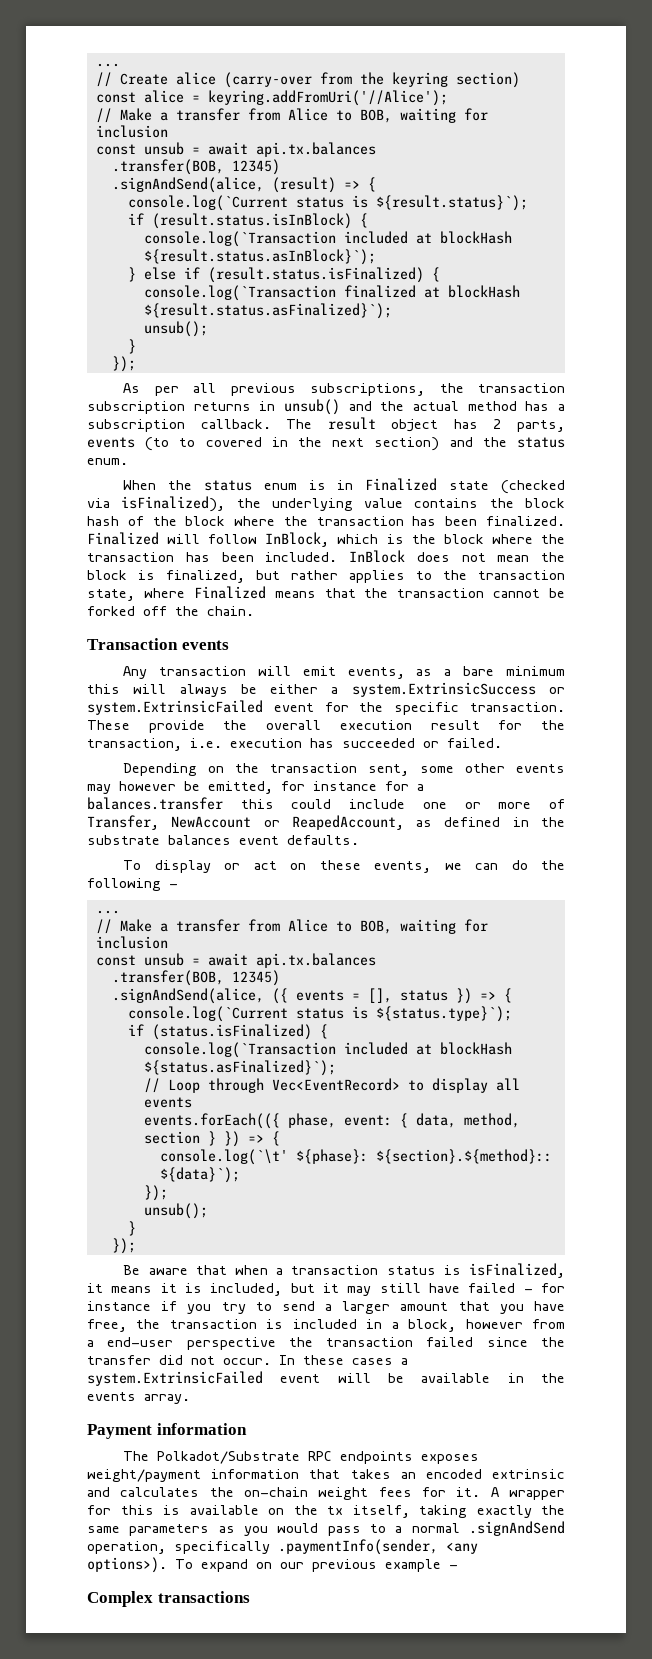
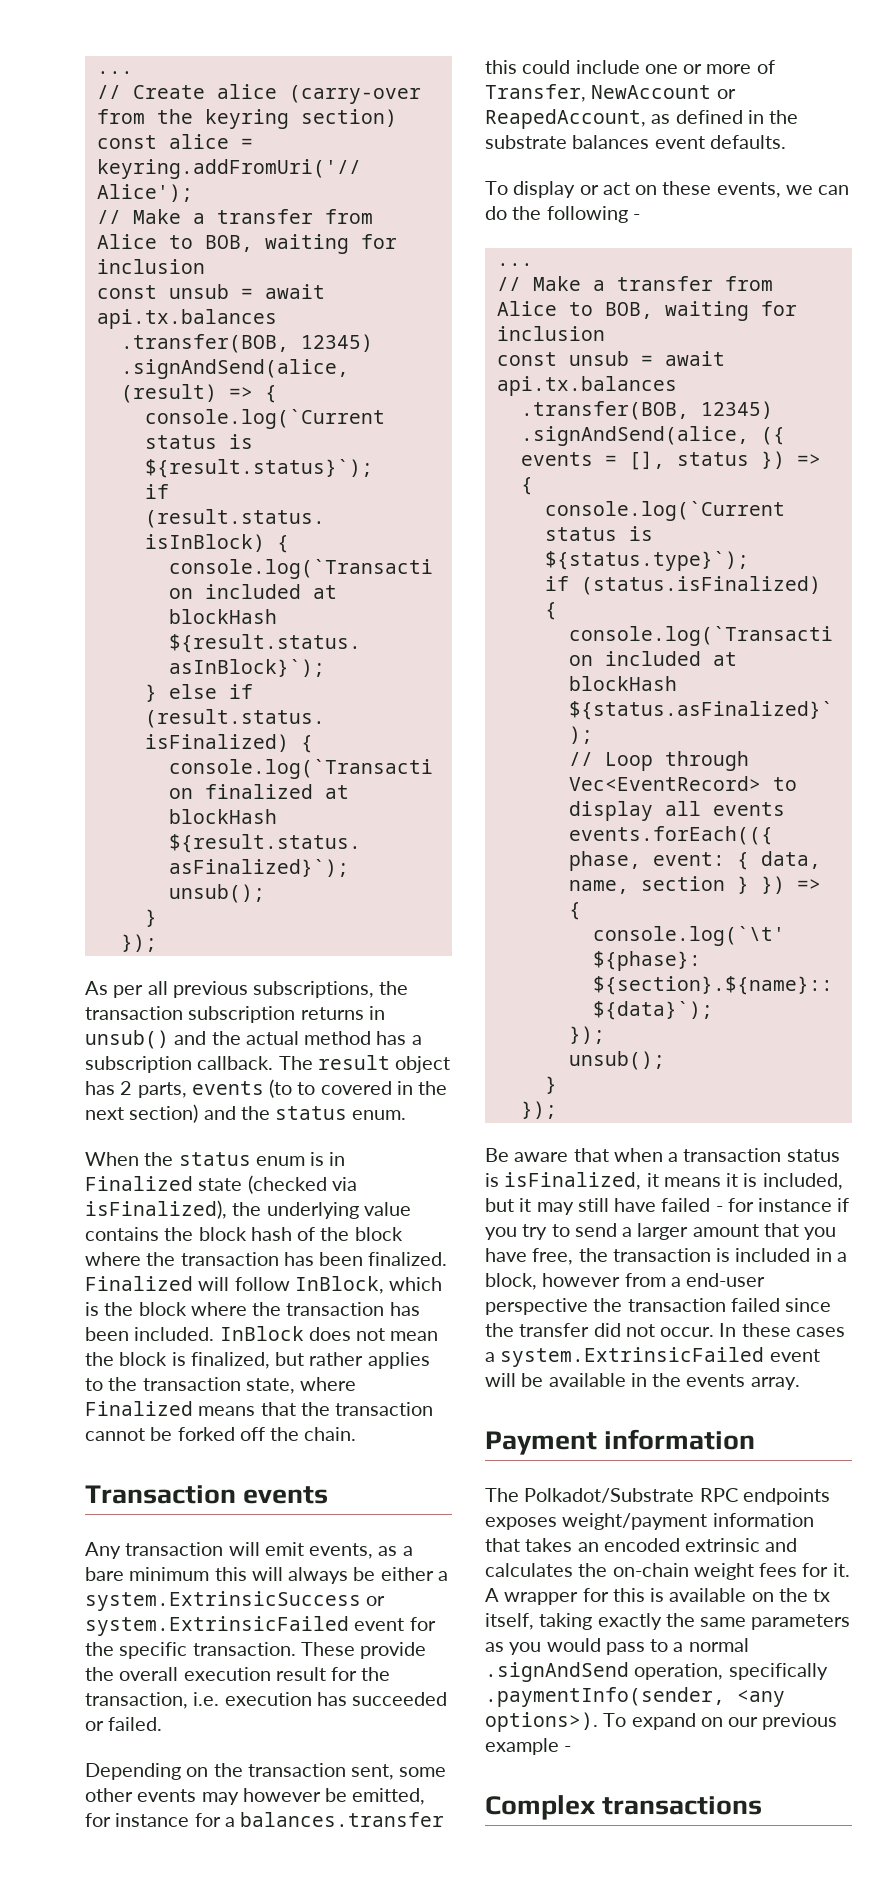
- events.forEach(({ phase, event: { data, method, section } }) => {
+ events.forEach(({ phase, event: { data, name, section } }) => {
- console.log(`\t' ${phase}: ${section}.${method}:: ${data}`);
+ console.log(`\t' ${phase}: ${section}.${name}:: ${data}`);

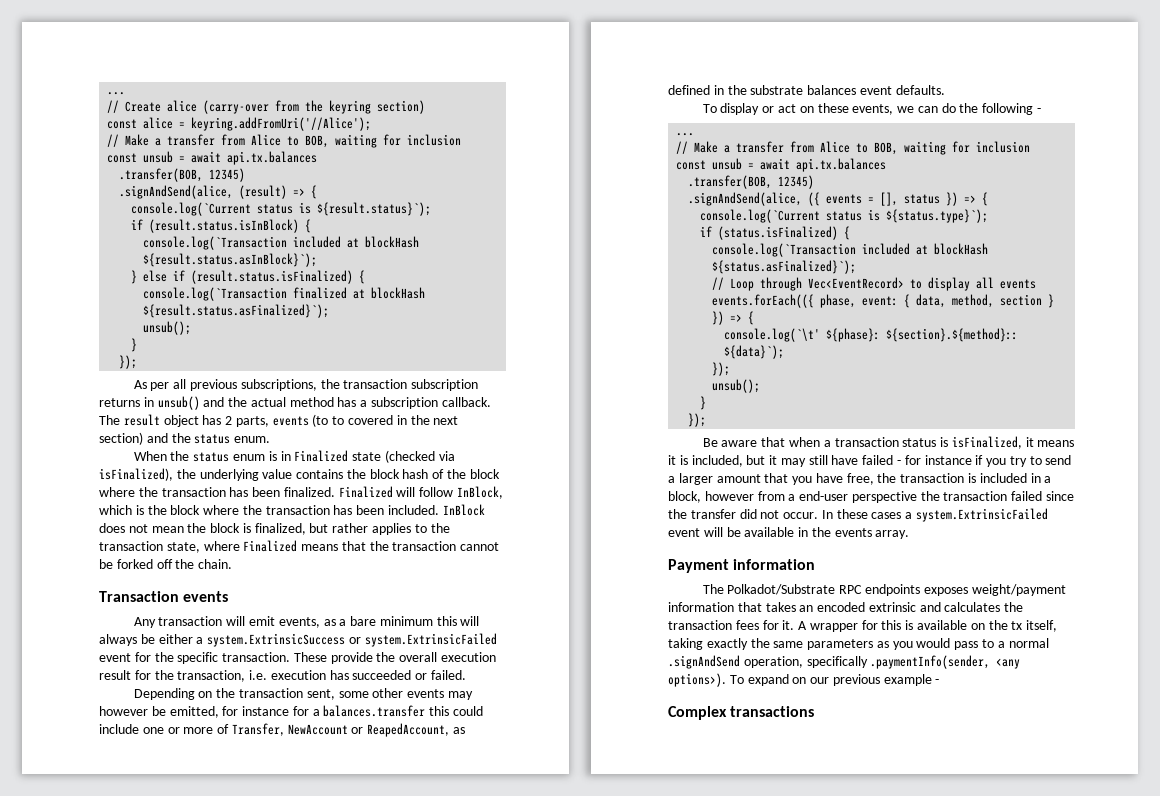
- events.forEach(({ phase, event: { data, name, section } }) => {
+ events.forEach(({ phase, event: { data, method, section } }) => {
- console.log(`\t' ${phase}: ${section}.${name}:: ${data}`);
+ console.log(`\t' ${phase}: ${section}.${method}:: ${data}`);
- The Polkadot/Substrate RPC endpoints exposes weight/payment information that takes an encoded extrinsic and calculates the on-chain weight fees for it.
+ The Polkadot/Substrate RPC endpoints exposes weight/payment information that takes an encoded extrinsic and calculates the transaction fees for it.

